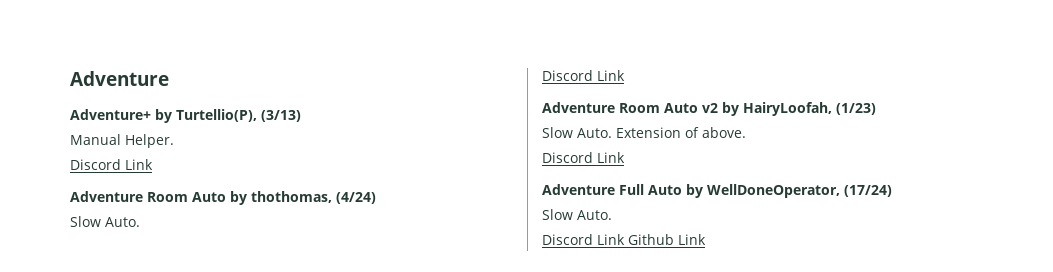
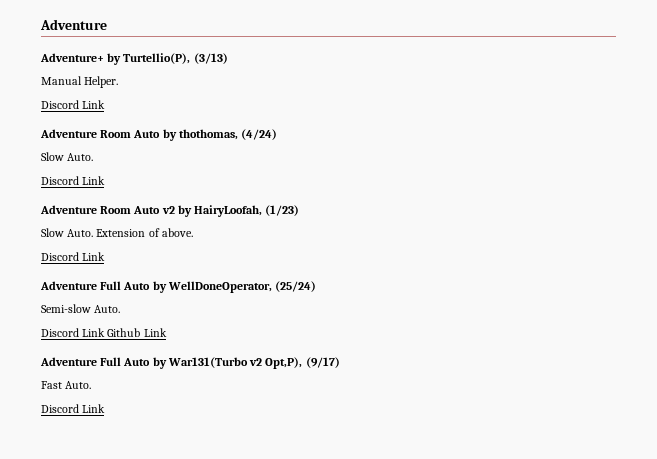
- Adventure Full Auto by WellDoneOperator, (17/24)
- Slow Auto.
+ Adventure Full Auto by WellDoneOperator, (25/24)
+ Semi-slow Auto.
+ Adventure Full Auto by War131(Turbo v2 Opt,P), (9/17)
+ Fast Auto.
+ Discord Link

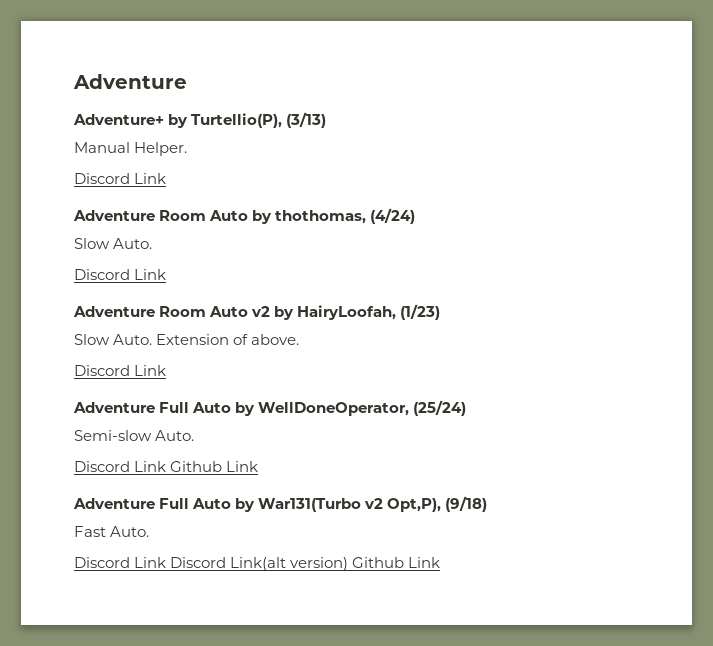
- Adventure Full Auto by War131(Turbo v2 Opt,P), (9/17)
+ Adventure Full Auto by War131(Turbo v2 Opt,P), (9/18)
  Fast Auto.
- Discord Link
+ Discord Link Discord Link(alt version) Github Link

